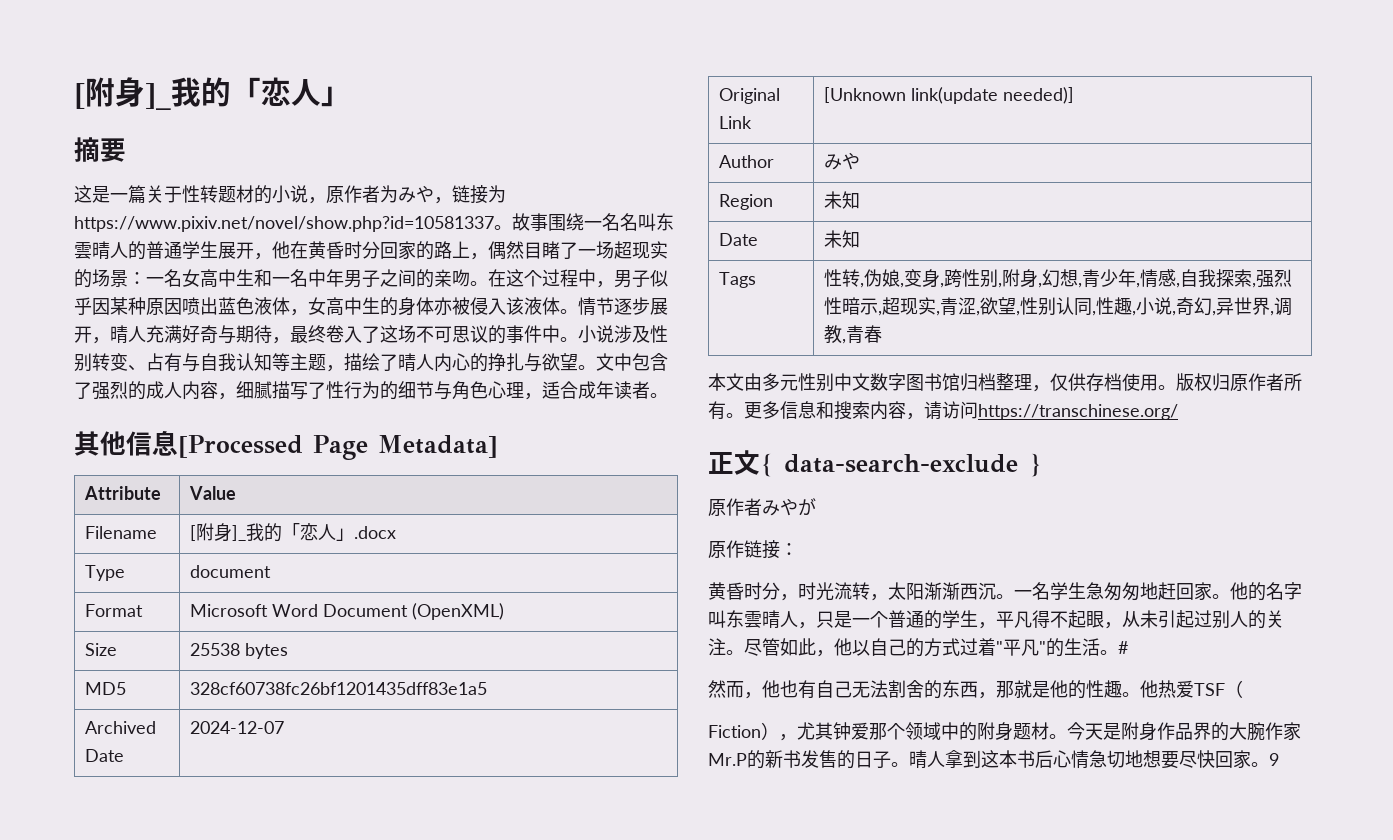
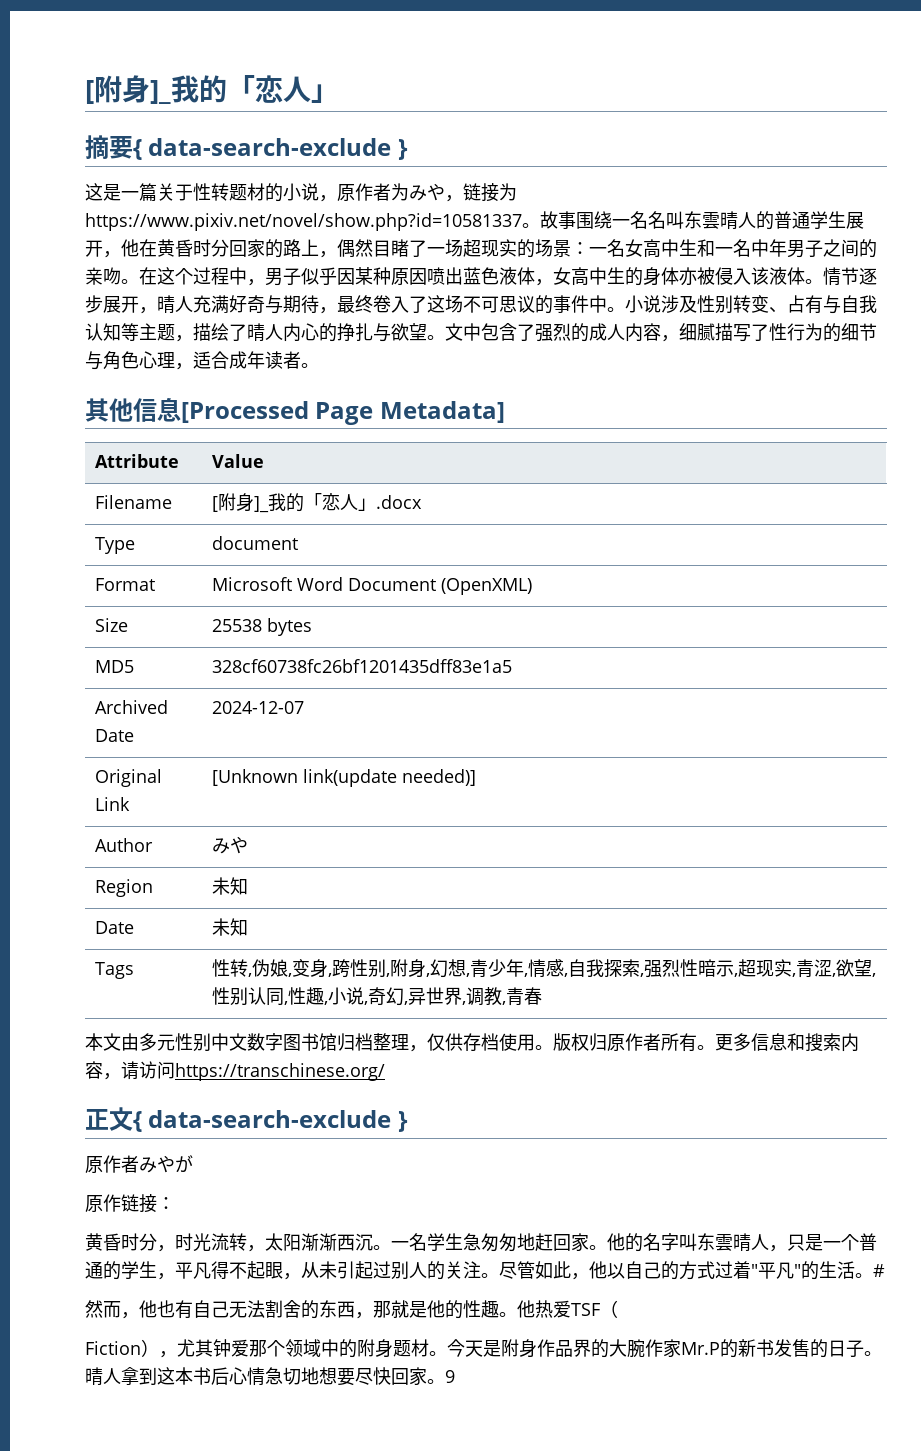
- 摘要
+ 摘要{ data-search-exclude }

